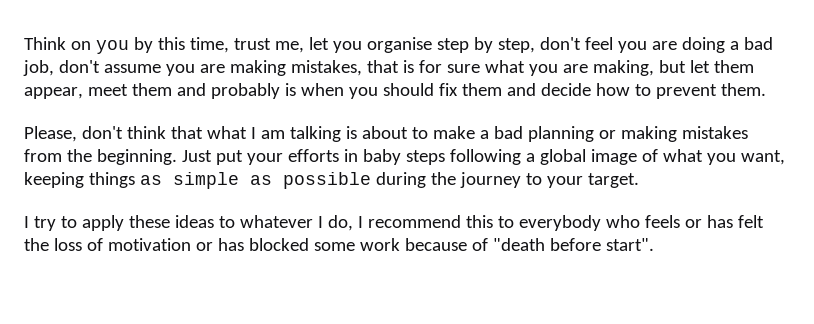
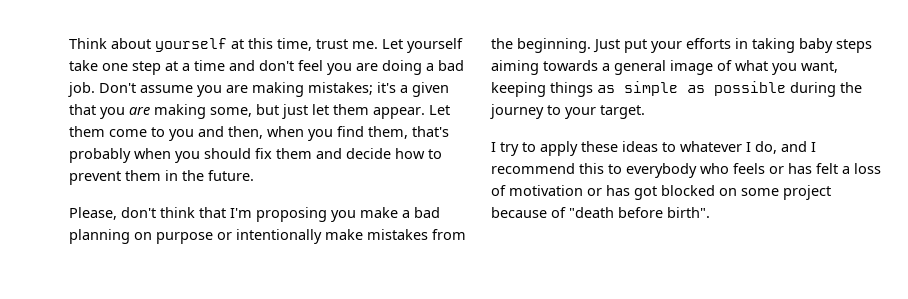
- Think on you by this time, trust me, let you organise step by step, don't feel you are doing a bad job, don't assume you are making mistakes, that is for sure what you are making, but let them appear, meet them and probably is when you should fix them and decide how to prevent them.
+ Think about yourself at this time, trust me. Let yourself take one step at a time and don't feel you are doing a bad job. Don't assume you are making mistakes; it's a given that you are making some, but just let them appear. Let them come to you and then, when you find them, that's probably when you should fix them and decide how to prevent them in the future.
- Please, don't think that what I am talking is about to make a bad planning or making mistakes from the beginning.
+ Please, don't think that I'm proposing you make a bad planning on purpose or intentionally make mistakes from the beginning.
- Just put your efforts in baby steps following a global image of what you want, keeping things as simple as possible during the journey to your target.
+ Just put your efforts in taking baby steps aiming towards a general image of what you want, keeping things as simple as possible during the journey to your target.
- I try to apply these ideas to whatever I do, I recommend this to everybody who feels or has felt the loss of motivation or has blocked some work because of "death before start".
+ I try to apply these ideas to whatever I do, and I recommend this to everybody who feels or has felt a loss of motivation or has got blocked on some project because of "death before birth".

